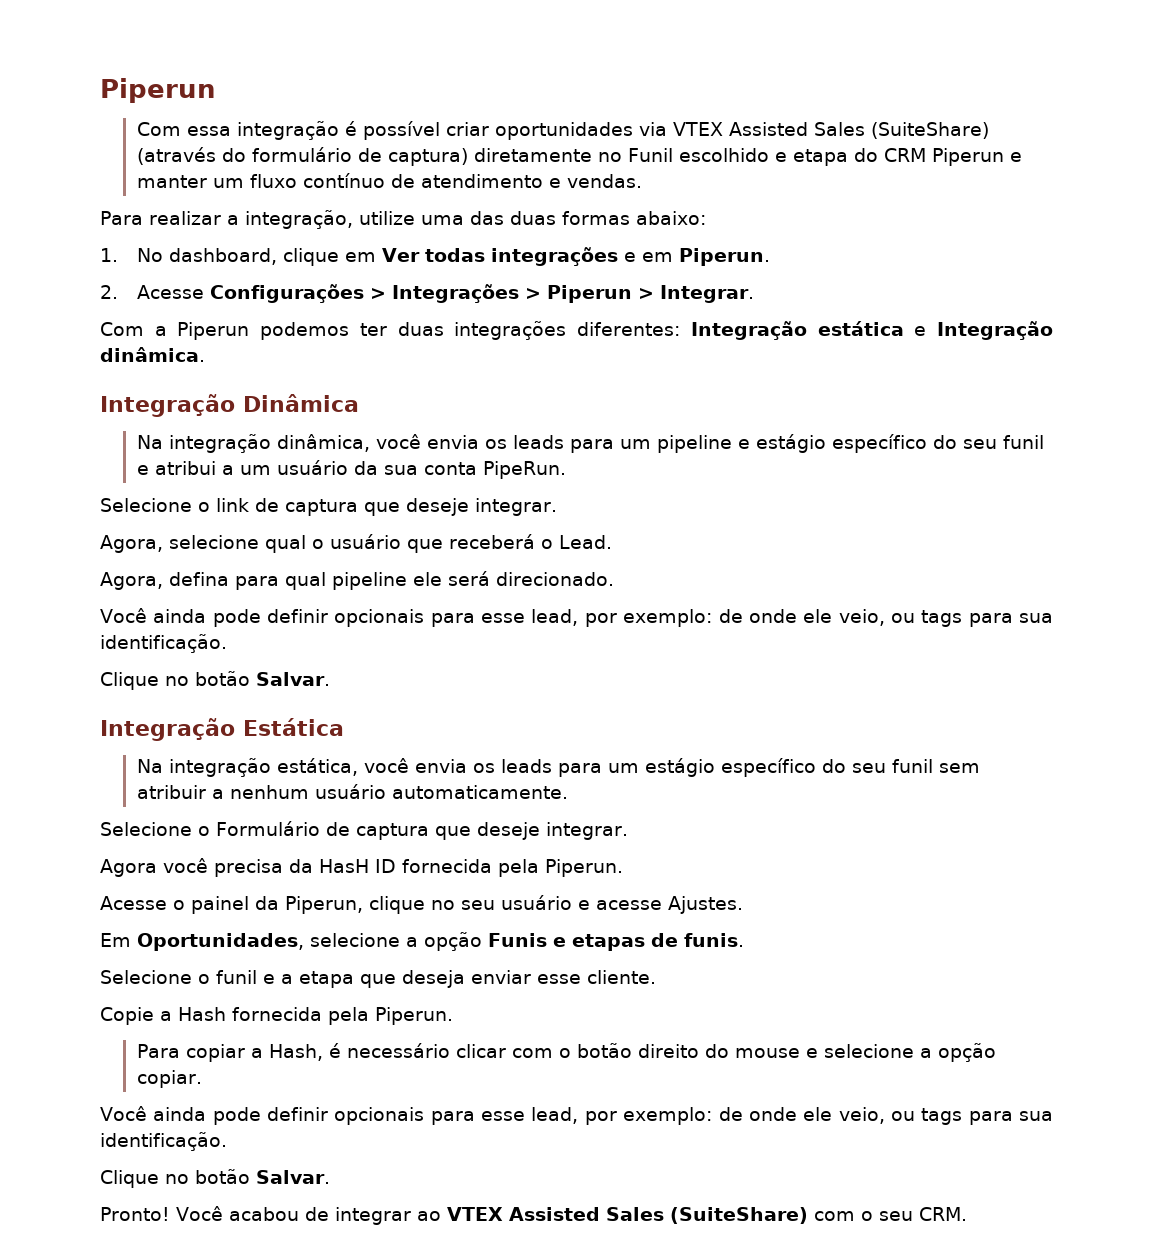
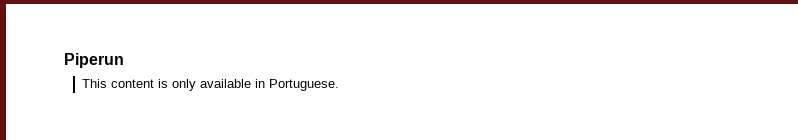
- Com essa integração é possível criar oportunidades via VTEX Assisted Sales (SuiteShare) (através do formulário de captura) diretamente no Funil escolhido e etapa do CRM Piperun e manter um fluxo contínuo de atendimento e vendas.
- Para realizar a integração, utilize uma das duas formas abaixo:
- 1. No dashboard, clique em Ver todas integrações e em Piperun.
- 2. Acesse Configurações > Integrações > Piperun > Integrar.
- Com a Piperun podemos ter duas integrações diferentes: Integração estática e Integração dinâmica.
- Integração Dinâmica
- Na integração dinâmica, você envia os leads para um pipeline e estágio específico do seu funil e atribui a um usuário da sua conta PipeRun.
- Selecione o link de captura que deseje integrar.
- Agora, selecione qual o usuário que receberá o Lead.
- Agora, defina para qual pipeline ele será direcionado.
- Você ainda pode definir opcionais para esse lead, por exemplo: de onde ele veio, ou tags para sua identificação.
- Clique no botão Salvar.
- Integração Estática
- Na integração estática, você envia os leads para um estágio específico do seu funil sem atribuir a nenhum usuário automaticamente.
- Selecione o Formulário de captura que deseje integrar.
- Agora você precisa da HasH ID fornecida pela Piperun.
- Acesse o painel da Piperun, clique no seu usuário e acesse Ajustes.
- Em Oportunidades, selecione a opção Funis e etapas de funis.
- Selecione o funil e a etapa que deseja enviar esse cliente.
- Copie a Hash fornecida pela Piperun.
- Para copiar a Hash, é necessário clicar com o botão direito do mouse e selecione a opção copiar.
- Você ainda pode definir opcionais para esse lead, por exemplo: de onde ele veio, ou tags para sua identificação.
- Clique no botão Salvar.
- Pronto! Você acabou de integrar ao VTEX Assisted Sales (SuiteShare) com o seu CRM.
+ This content is only available in Portuguese.

